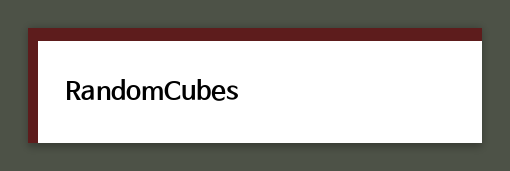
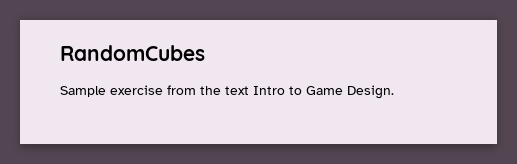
+ Sample exercise from the text Intro to Game Design.

